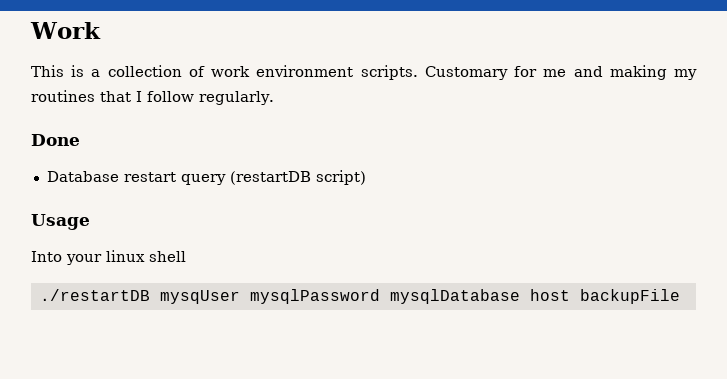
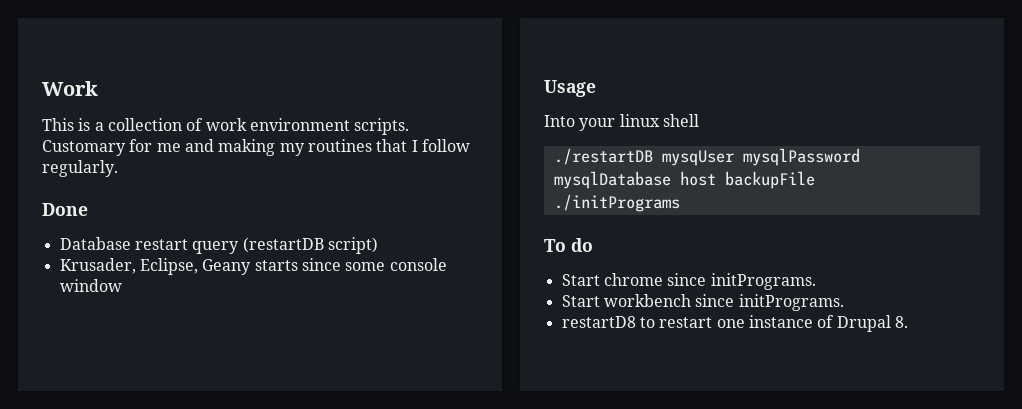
+ Krusader, Eclipse, Geany starts since some console window
+ ./initPrograms
+ To do
+ Start chrome since initPrograms.
+ Start workbench since initPrograms.
+ restartD8 to restart one instance of Drupal 8.

